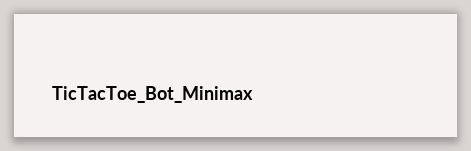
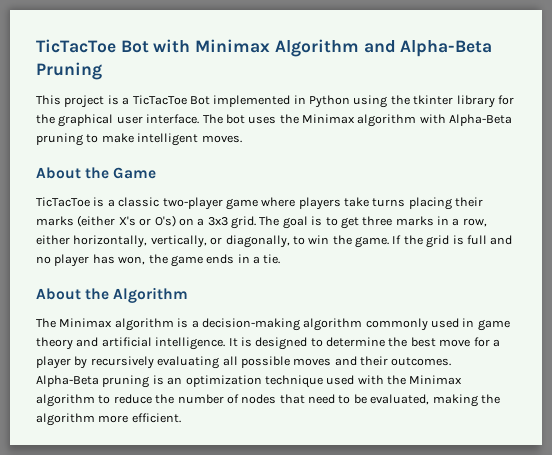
- TicTacToe_Bot_Minimax
+ TicTacToe Bot with Minimax Algorithm and Alpha-Beta Pruning
+ This project is a TicTacToe Bot implemented in Python using the tkinter library for the graphical user interface. The bot uses the Minimax algorithm with Alpha-Beta pruning to make intelligent moves.
+ About the Game
+ TicTacToe is a classic two-player game where players take turns placing their marks (either X's or O's) on a 3x3 grid. The goal is to get three marks in a row, either horizontally, vertically, or diagonally, to win the game. If the grid is full and no player has won, the game ends in a tie.
+ About the Algorithm
+ The Minimax algorithm is a decision-making algorithm commonly used in game theory and artificial intelligence. It is designed to determine the best move for a player by recursively evaluating all possible moves and their outcomes. Alpha-Beta pruning is an optimization technique used with the Minimax algorithm to reduce the number of nodes that need to be evaluated, making the algorithm more efficient.

